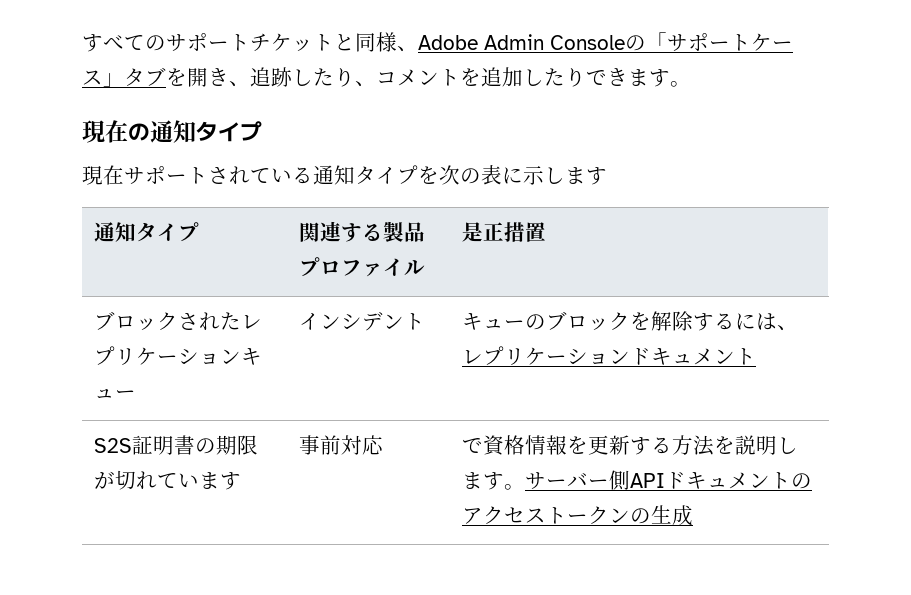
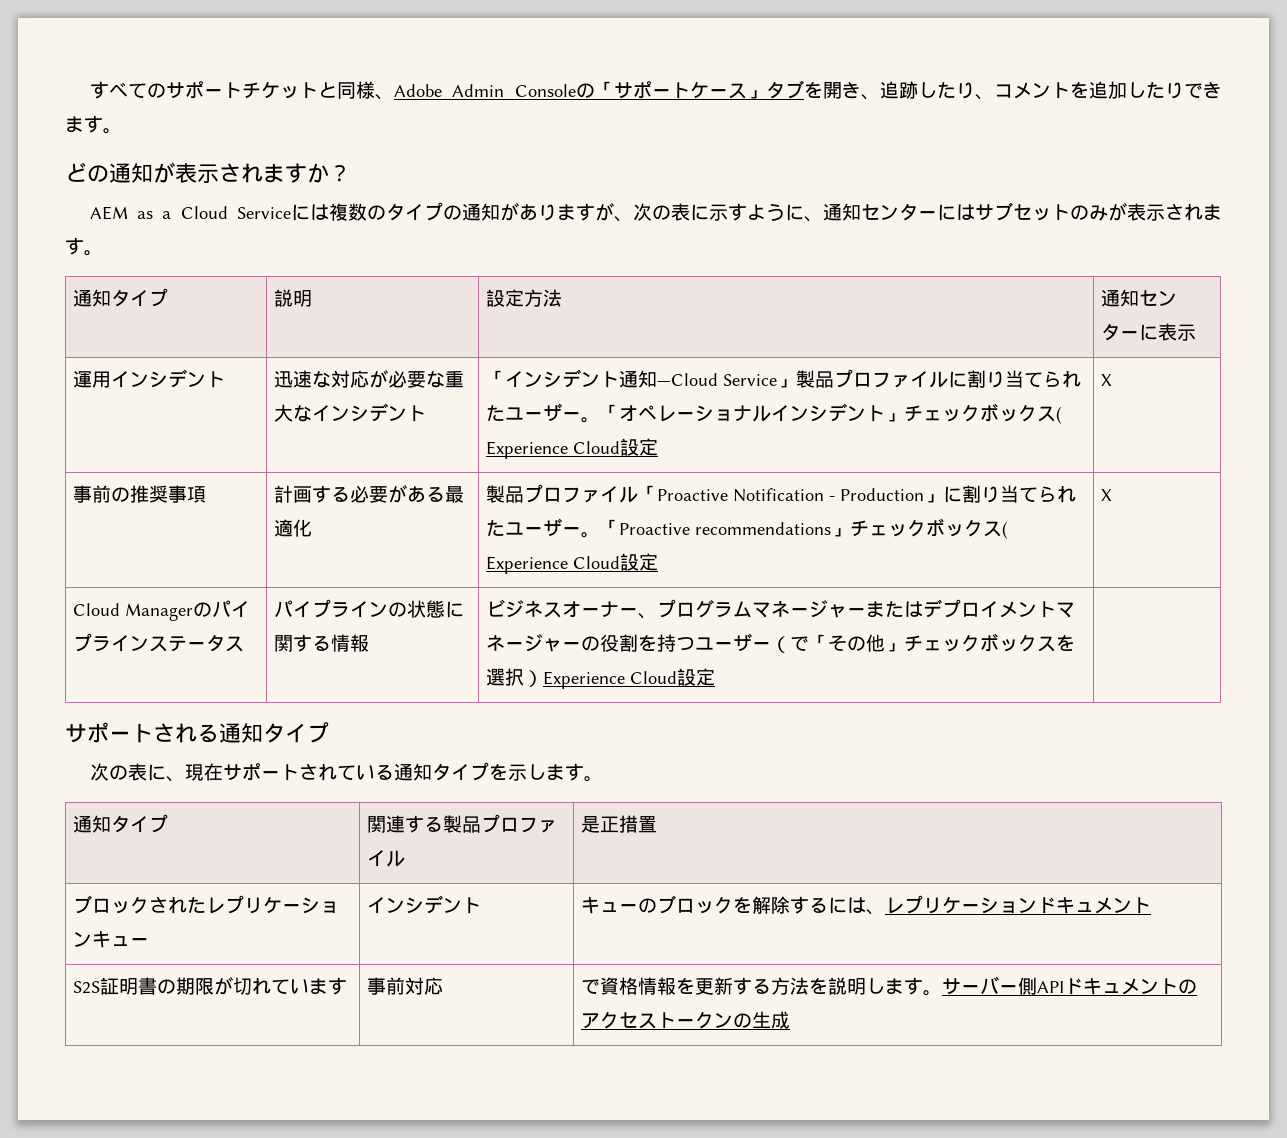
- 現在の通知タイプ
+ どの通知が表示されますか？
+ AEM as a Cloud Serviceには複数のタイプの通知がありますが、次の表に示すように、通知センターにはサブセットのみが表示されます。
+ 通知タイプ | 説明 | 設定方法 | 通知センターに表示
+ 運用インシデント | 迅速な対応が必要な重大なインシデント | 「インシデント通知—Cloud Service」製品プロファイルに割り当てられたユーザー。「オペレーショナルインシデント」チェックボックス( Experience Cloud設定 | X
+ 事前の推奨事項 | 計画する必要がある最適化 | 製品プロファイル「Proactive Notification - Production」に割り当てられたユーザー。「Proactive recommendations」チェックボックス( Experience Cloud設定 | X
+ Cloud Managerのパイプラインステータス | パイプラインの状態に関する情報 | ビジネスオーナー、プログラムマネージャーまたはデプロイメントマネージャーの役割を持つユーザー（で「その他」チェックボックスを選択）Experience Cloud設定 |
+ サポートされる通知タイプ
- 現在サポートされている通知タイプを次の表に示します
+ 次の表に、現在サポートされている通知タイプを示します。

